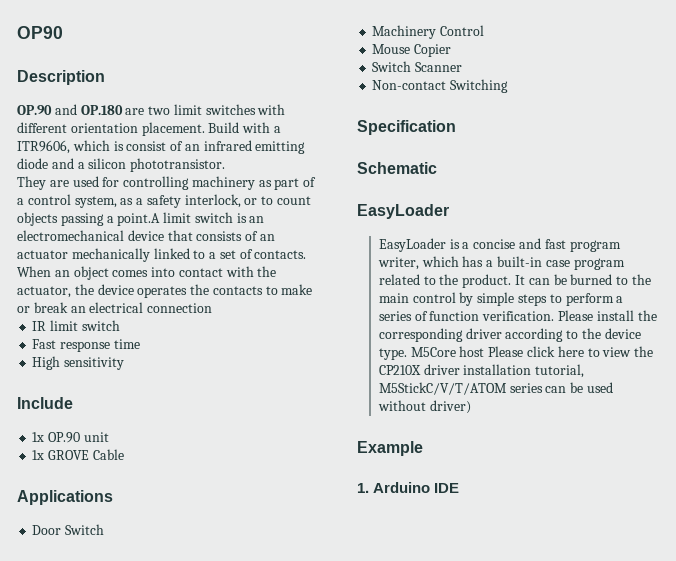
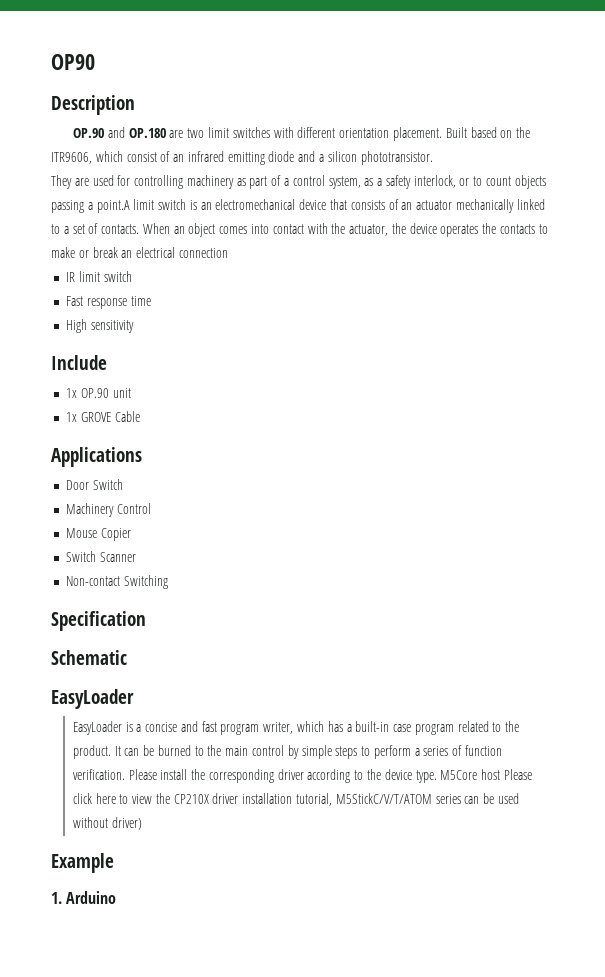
- Build with a ITR9606, which is consist of an infrared emitting diode and a silicon phototransistor.
+ Built based on the ITR9606, which consist of an infrared emitting diode and a silicon phototransistor.
- 1. Arduino IDE
+ 1. Arduino

